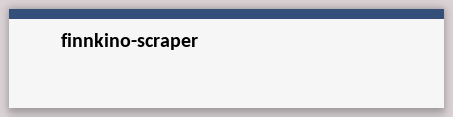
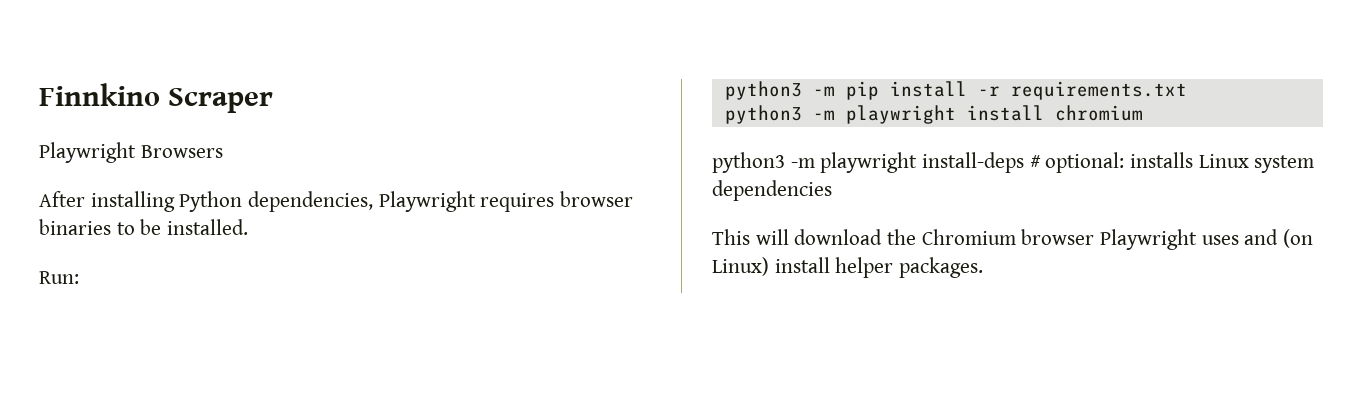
- finnkino-scraper
+ Finnkino Scraper
+ Playwright Browsers
+ After installing Python dependencies, Playwright requires browser binaries to be installed.
+ Run:
+ python3 -m pip install -r requirements.txt
+ python3 -m playwright install chromium
+ python3 -m playwright install-deps # optional: installs Linux system dependencies
+ This will download the Chromium browser Playwright uses and (on Linux) install helper packages.

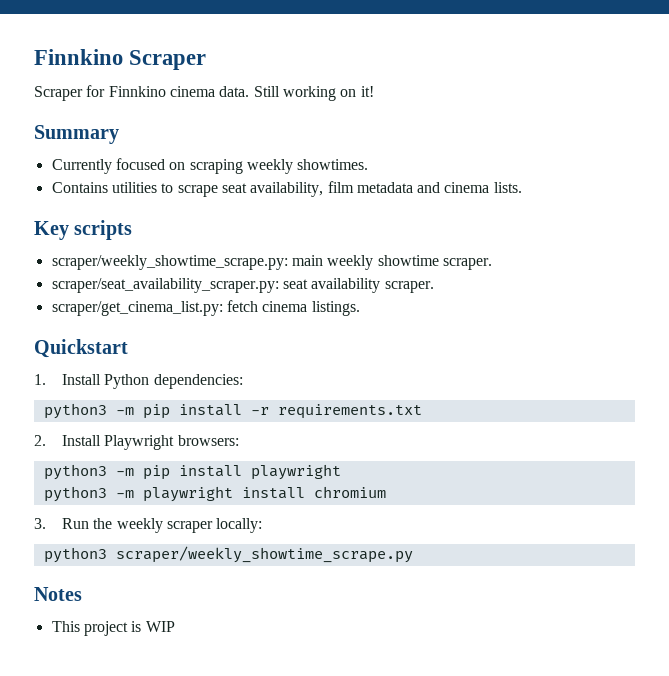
- Playwright Browsers
- After installing Python dependencies, Playwright requires browser binaries to be installed.
- Run:
+ Scraper for Finnkino cinema data. Still working on it!
+ Summary
+ Currently focused on scraping weekly showtimes.
+ Contains utilities to scrape seat availability, film metadata and cinema lists.
+ Key scripts
+ scraper/weekly_showtime_scrape.py: main weekly showtime scraper.
+ scraper/seat_availability_scraper.py: seat availability scraper.
+ scraper/get_cinema_list.py: fetch cinema listings.
+ Quickstart
+ 1. Install Python dependencies:
+ 2. Install Playwright browsers:
+ python3 -m pip install playwright
- python3 -m playwright install-deps # optional: installs Linux system dependencies
- This will download the Chromium browser Playwright uses and (on Linux) install helper packages.
+ 3. Run the weekly scraper locally:
+ python3 scraper/weekly_showtime_scrape.py
+ Notes
+ This project is WIP

